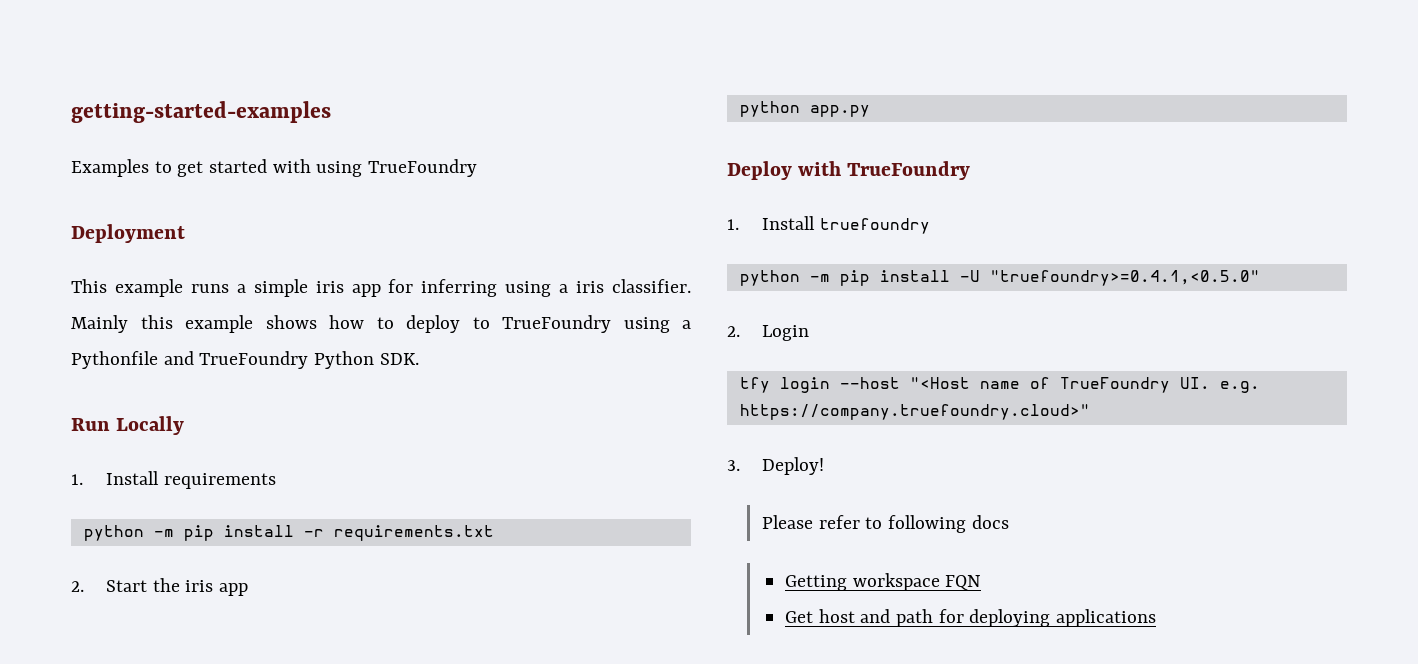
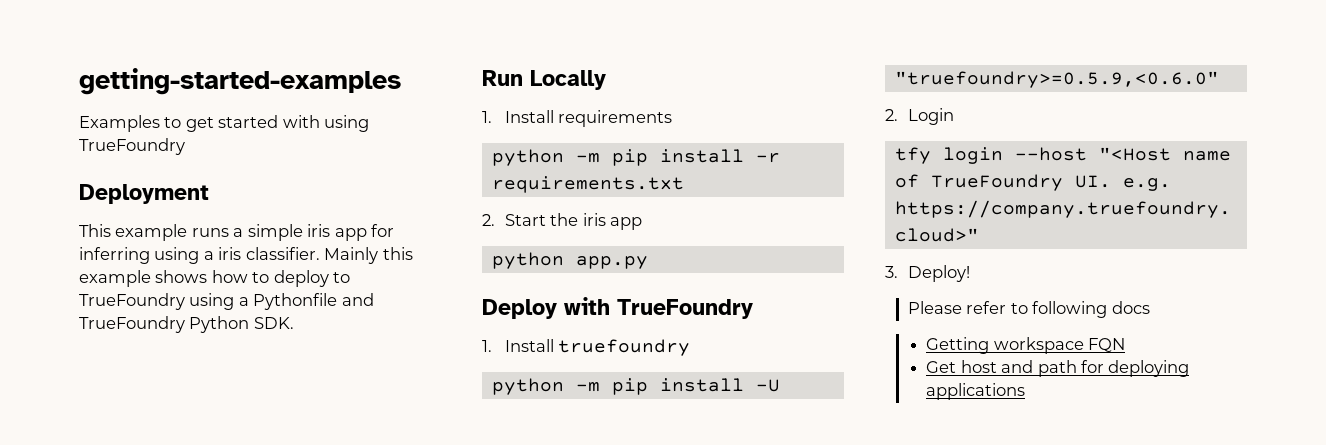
- python -m pip install -U "truefoundry>=0.4.1,<0.5.0"
+ python -m pip install -U "truefoundry>=0.5.9,<0.6.0"

